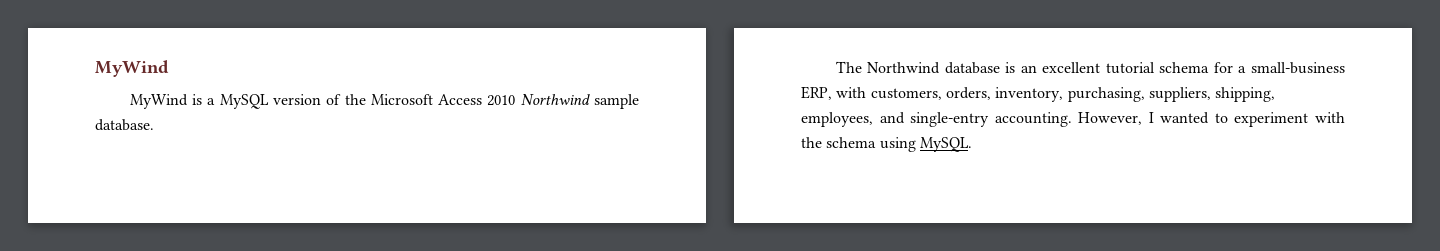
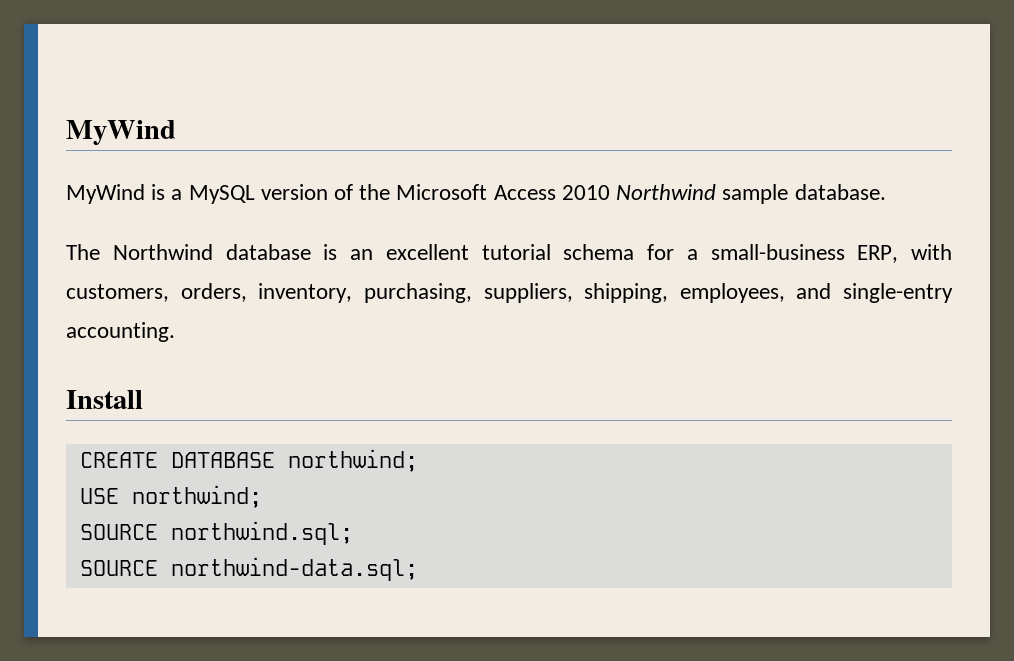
- The Northwind database is an excellent tutorial schema for a small-business ERP, with customers, orders, inventory, purchasing, suppliers, shipping, employees, and single-entry accounting. However, I wanted to experiment with the schema using MySQL.
+ The Northwind database is an excellent tutorial schema for a small-business ERP, with customers, orders, inventory, purchasing, suppliers, shipping, employees, and single-entry accounting.
+ Install
+ CREATE DATABASE northwind;
+ USE northwind;
+ SOURCE northwind.sql;
+ SOURCE northwind-data.sql;

